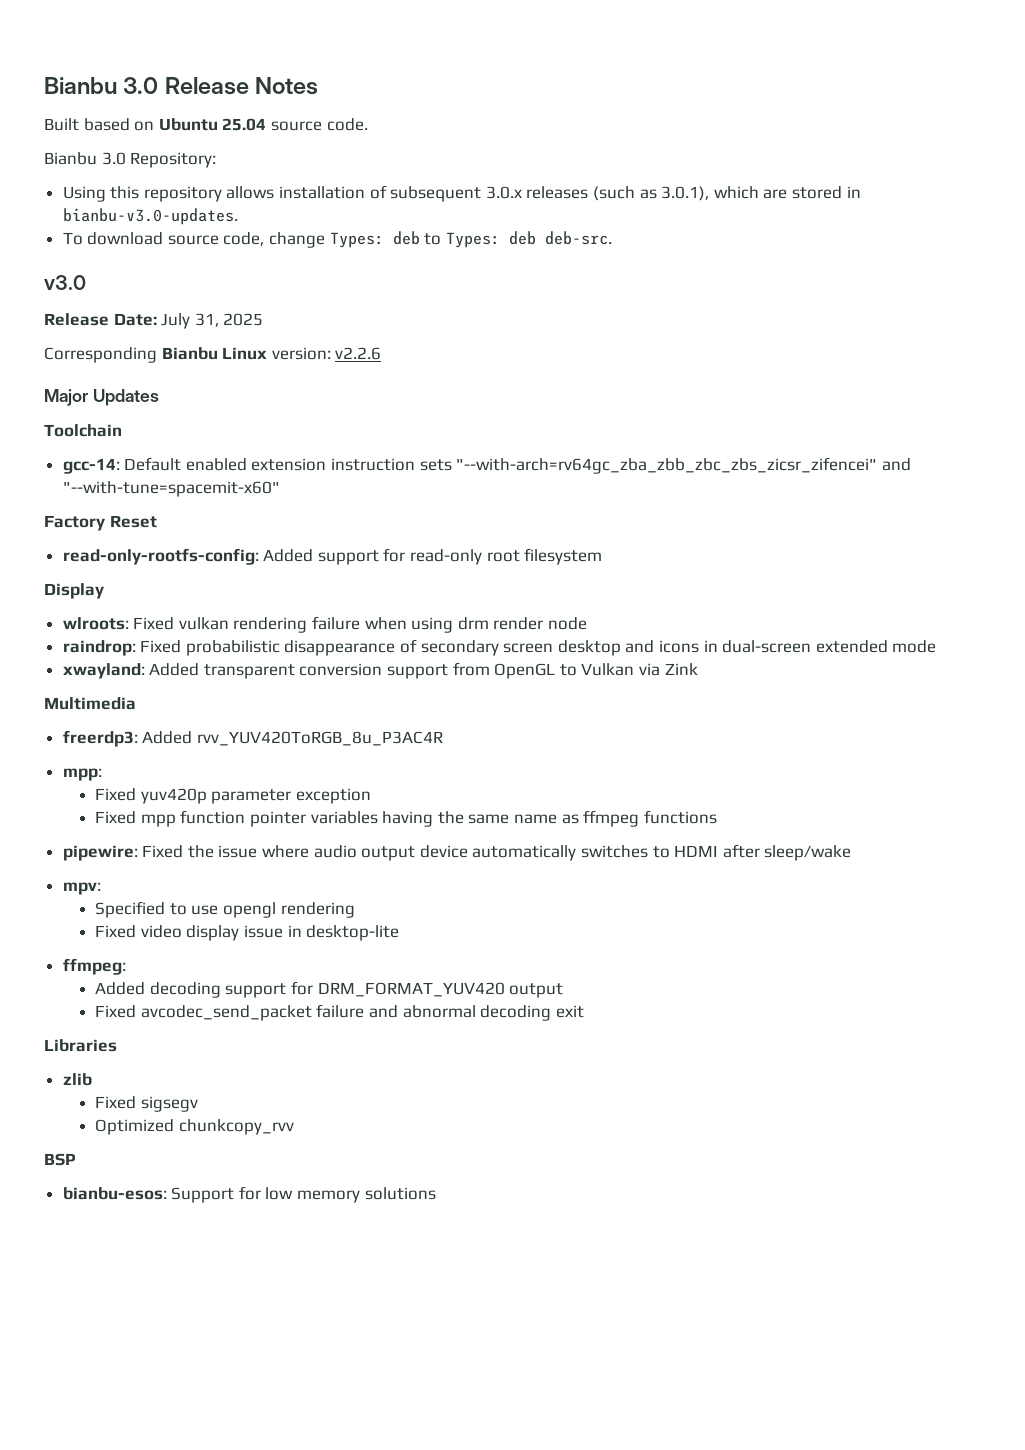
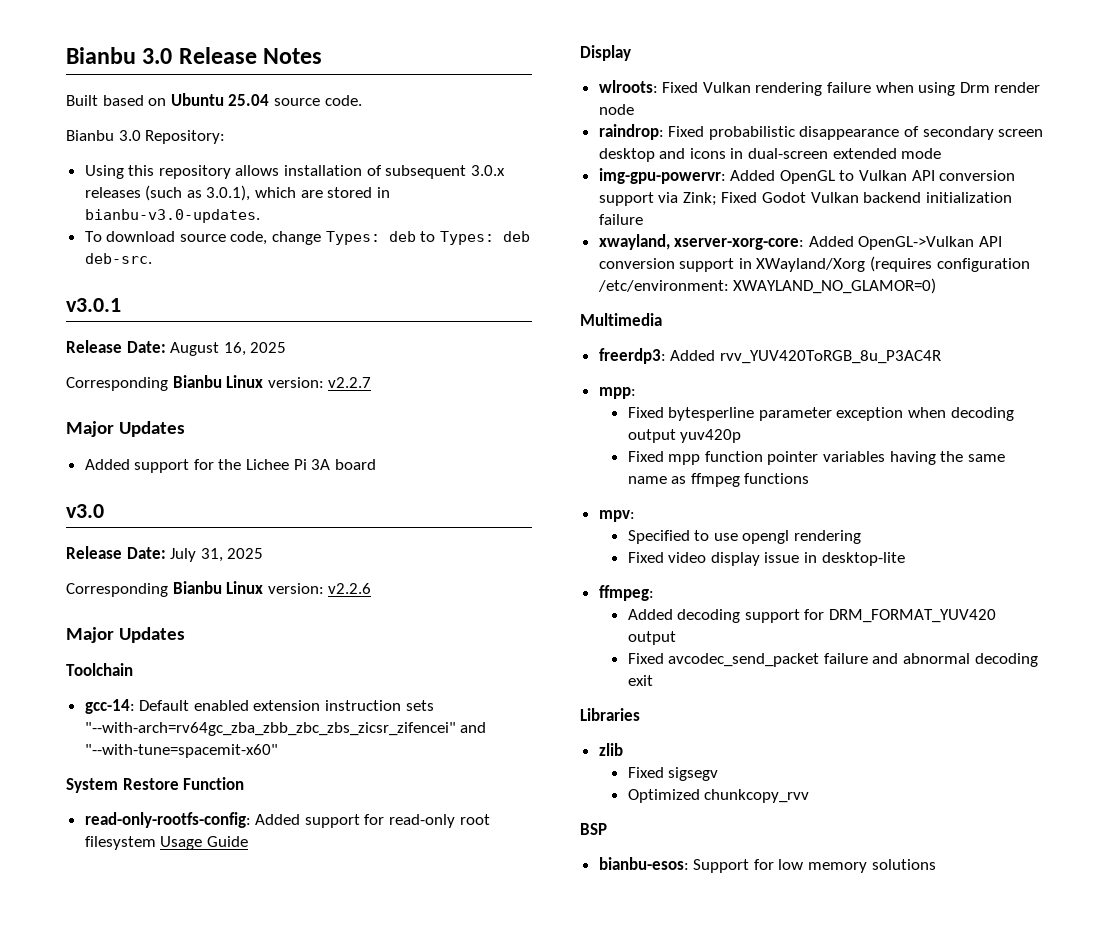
+ v3.0.1
+ Release Date: August 16, 2025
+ Corresponding Bianbu Linux version: v2.2.7
+ Major Updates
+ Added support for the Lichee Pi 3A board
- Factory Reset
+ System Restore Function
- read-only-rootfs-config: Added support for read-only root filesystem
+ read-only-rootfs-config: Added support for read-only root filesystem Usage Guide
- wlroots: Fixed vulkan rendering failure when using drm render node
+ wlroots: Fixed Vulkan rendering failure when using Drm render node
- xwayland: Added transparent conversion support from OpenGL to Vulkan via Zink
+ img-gpu-powervr: Added OpenGL to Vulkan API conversion support via Zink; Fixed Godot Vulkan backend initialization failure
+ xwayland, xserver-xorg-core: Added OpenGL->Vulkan API conversion support in XWayland/Xorg (requires configuration /etc/environment: XWAYLAND_NO_GLAMOR=0)
- Fixed yuv420p parameter exception
+ Fixed bytesperline parameter exception when decoding output yuv420p
- pipewire: Fixed the issue where audio output device automatically switches to HDMI after sleep/wake

